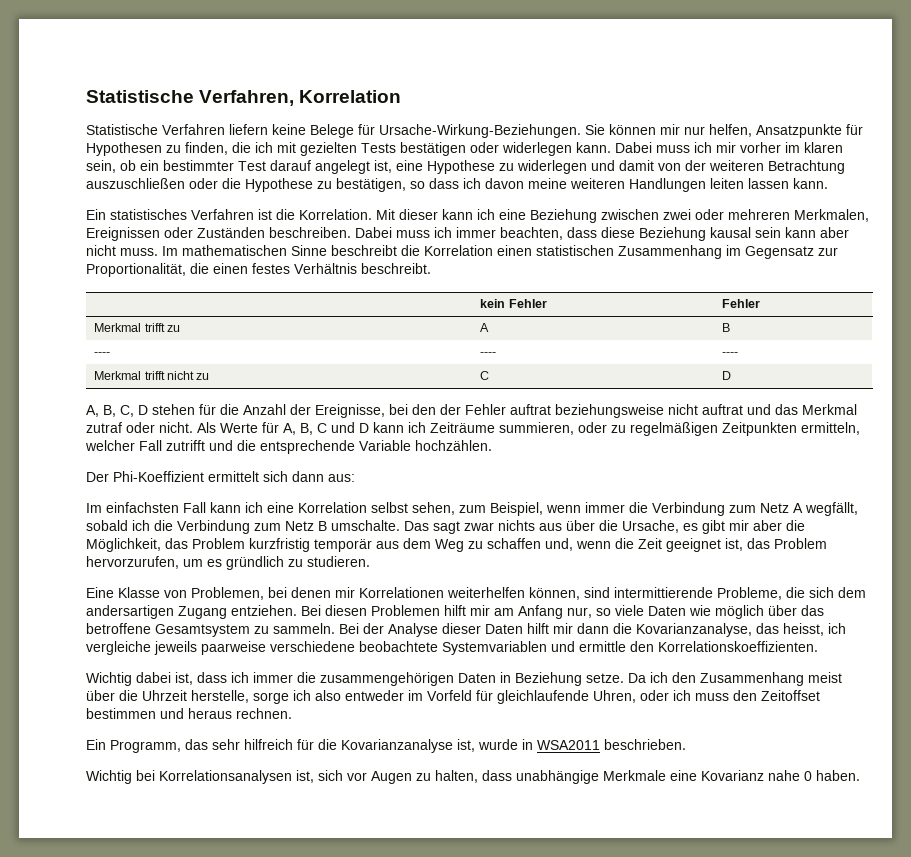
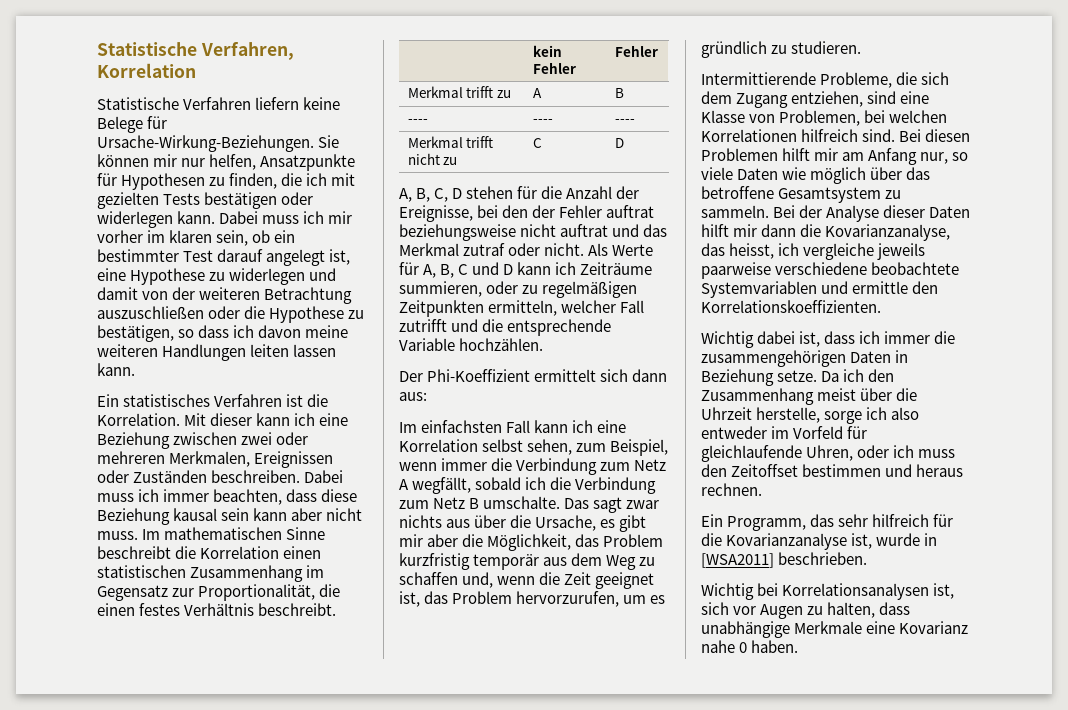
- Eine Klasse von Problemen, bei denen mir Korrelationen weiterhelfen können, sind intermittierende Probleme, die sich dem andersartigen Zugang entziehen.
+ Intermittierende Probleme, die sich dem Zugang entziehen, sind eine Klasse von Problemen, bei welchen Korrelationen hilfreich sind.
- Ein Programm, das sehr hilfreich für die Kovarianzanalyse ist, wurde in WSA2011 beschrieben.
+ Ein Programm, das sehr hilfreich für die Kovarianzanalyse ist, wurde in [WSA2011] beschrieben.

